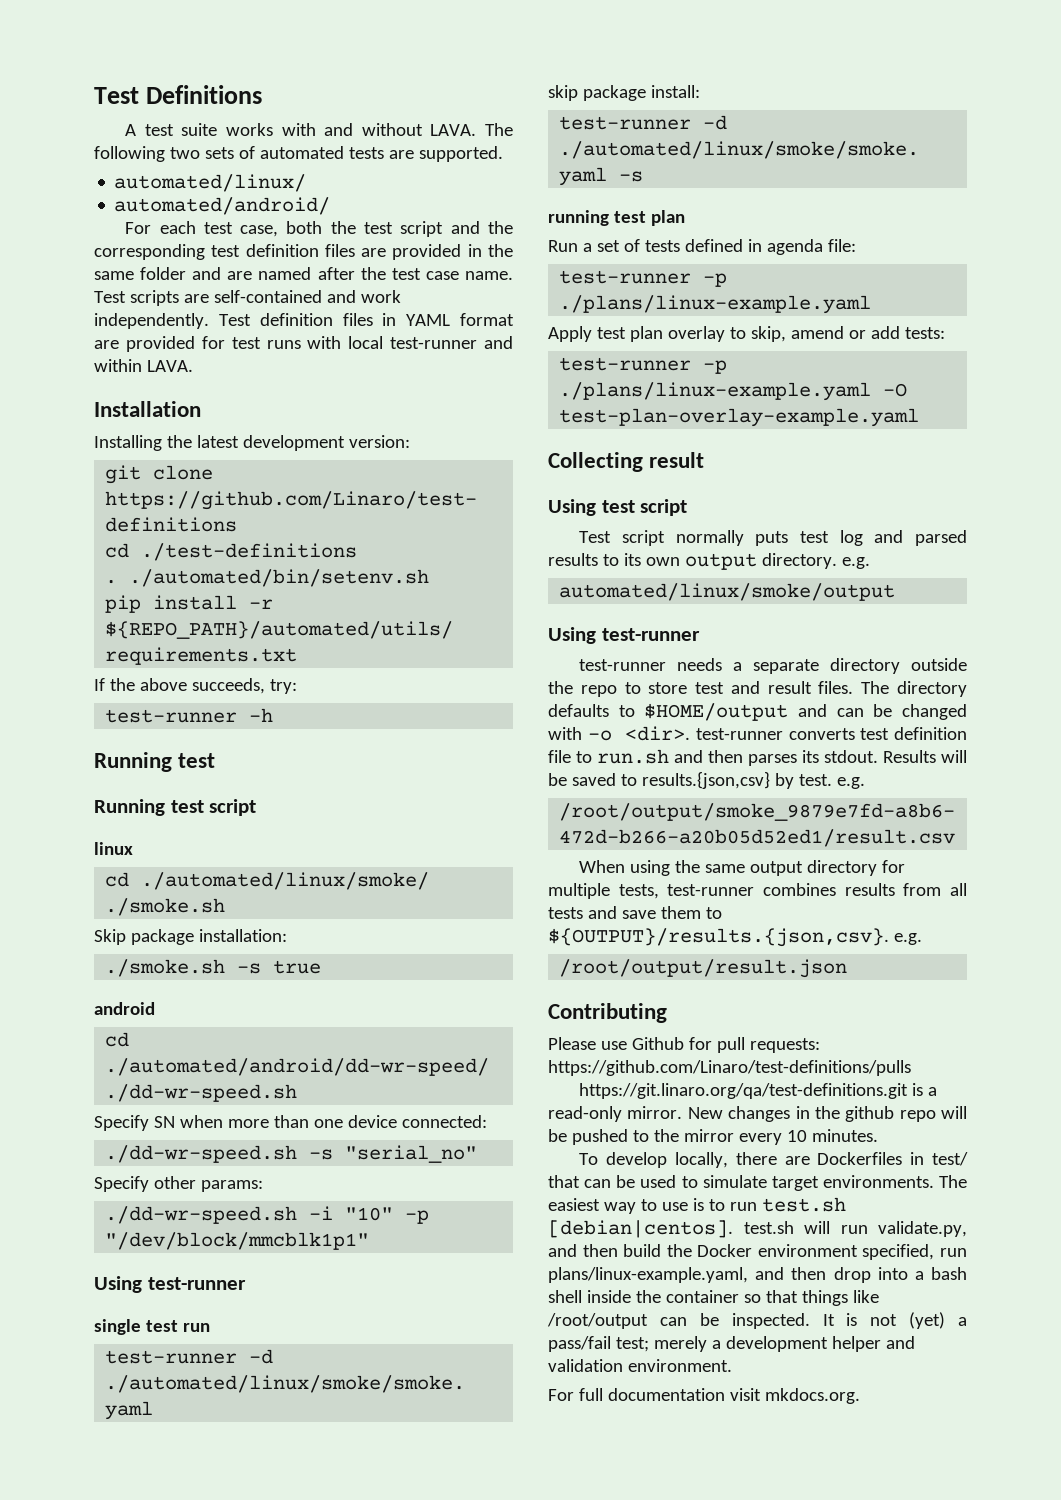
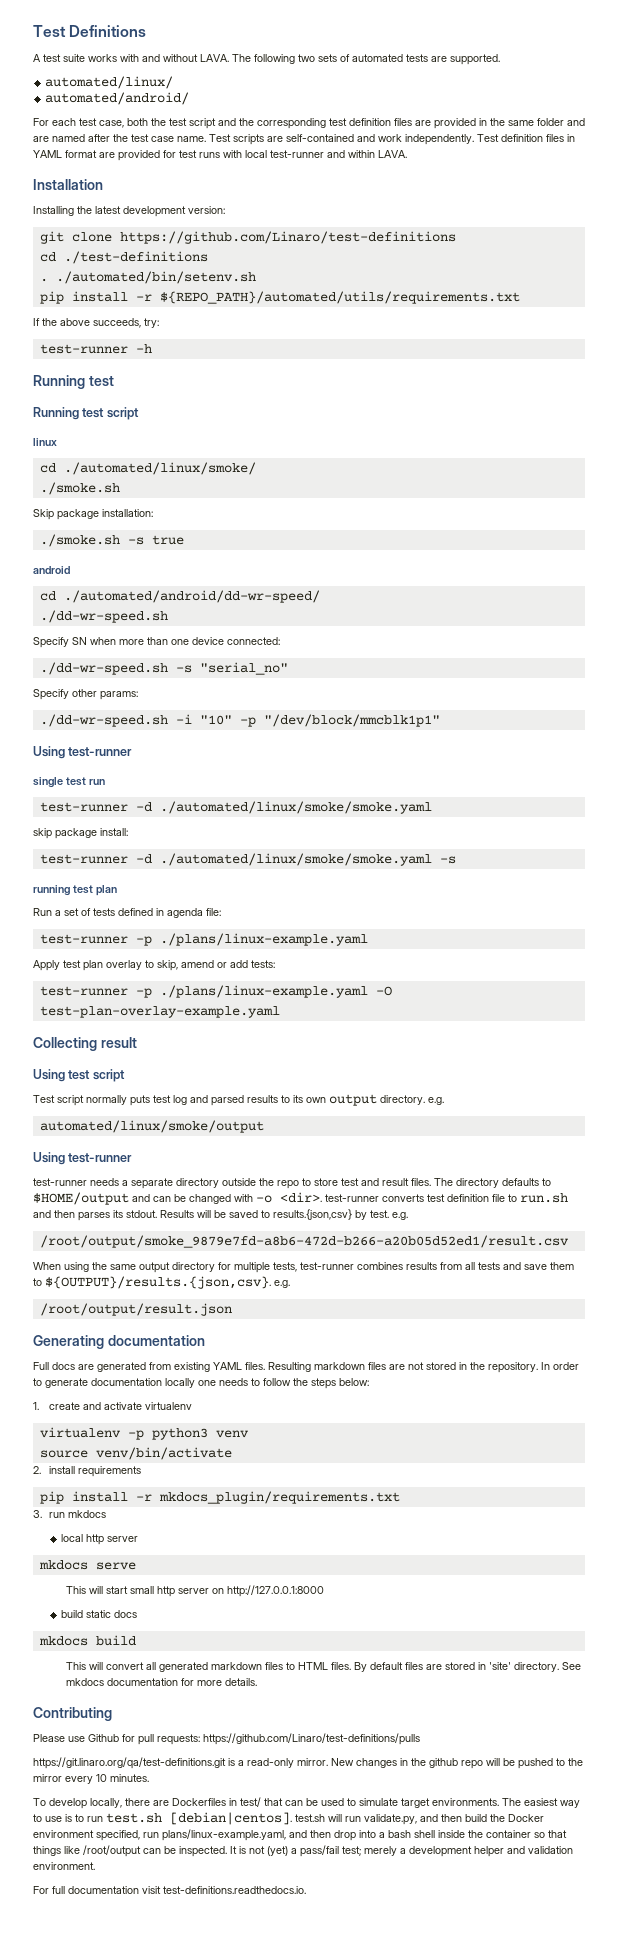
+ Generating documentation
+ Full docs are generated from existing YAML files. Resulting markdown files are not stored in the repository. In order to generate documentation locally one needs to follow the steps below:
+ 1. create and activate virtualenv
+ virtualenv -p python3 venv
+ source venv/bin/activate
+ 2. install requirements
+ pip install -r mkdocs_plugin/requirements.txt
+ 3. run mkdocs
+ local http server
+ mkdocs serve
+ This will start small http server on http://127.0.0.1:8000
+ build static docs
+ mkdocs build
+ This will convert all generated markdown files to HTML files. By default files are stored in 'site' directory. See mkdocs documentation for more details.
- For full documentation visit mkdocs.org.
+ For full documentation visit test-definitions.readthedocs.io.

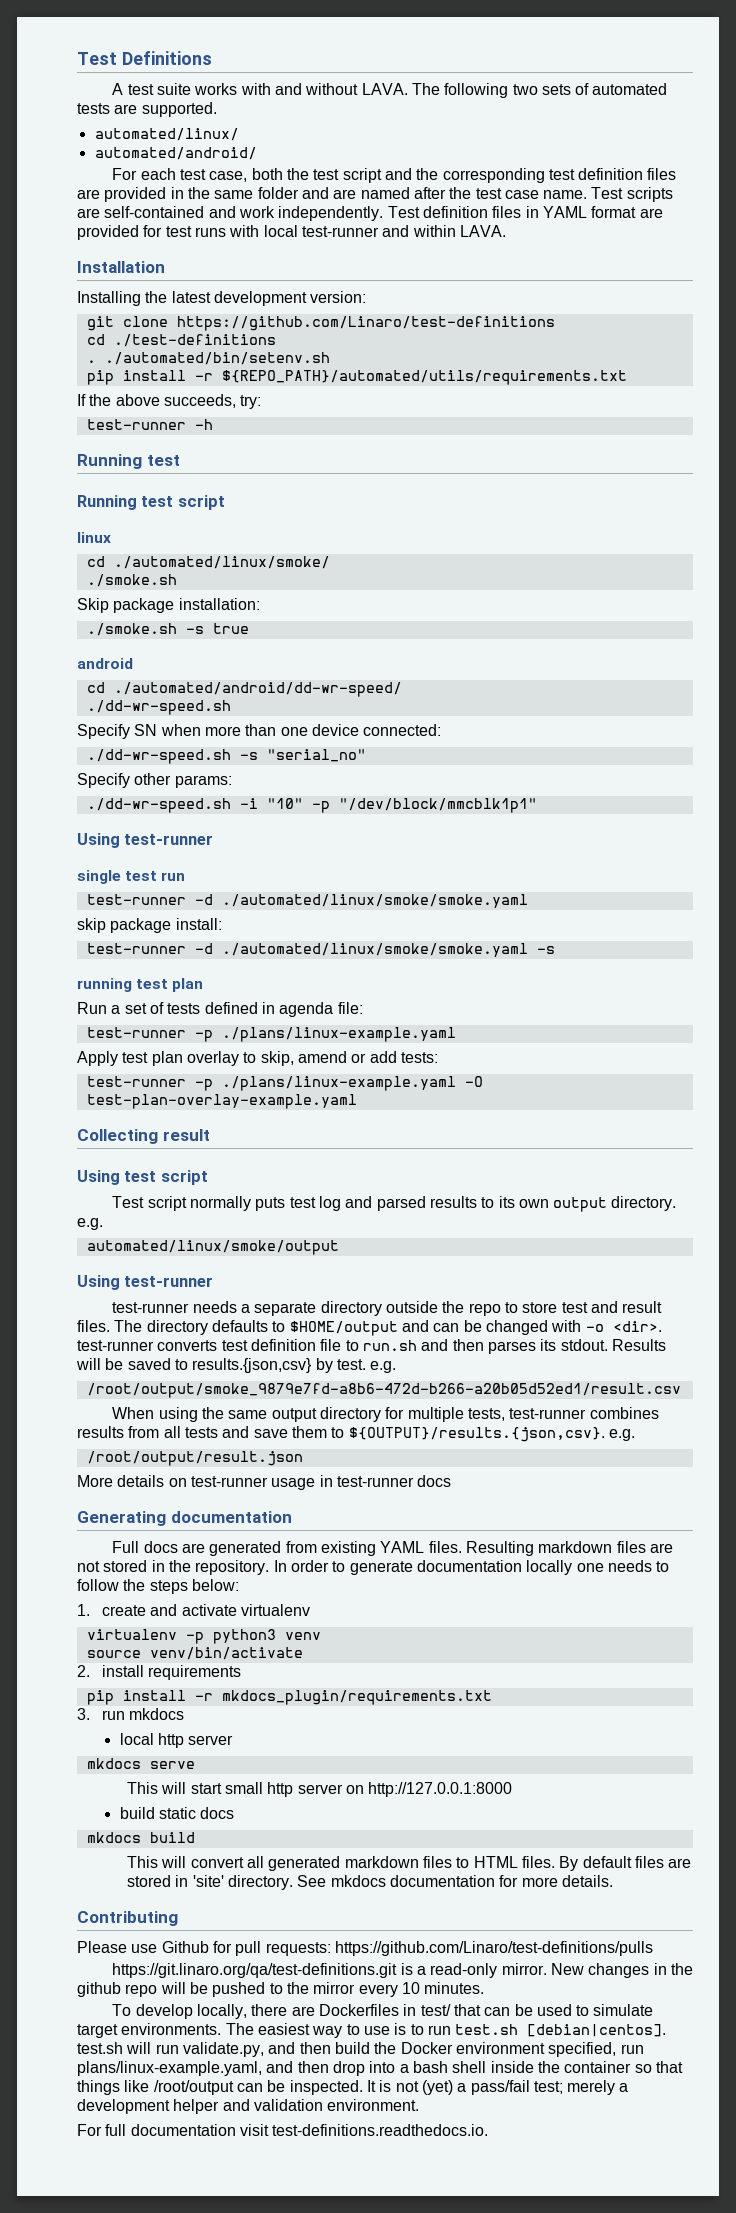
+ More details on test-runner usage in test-runner docs

